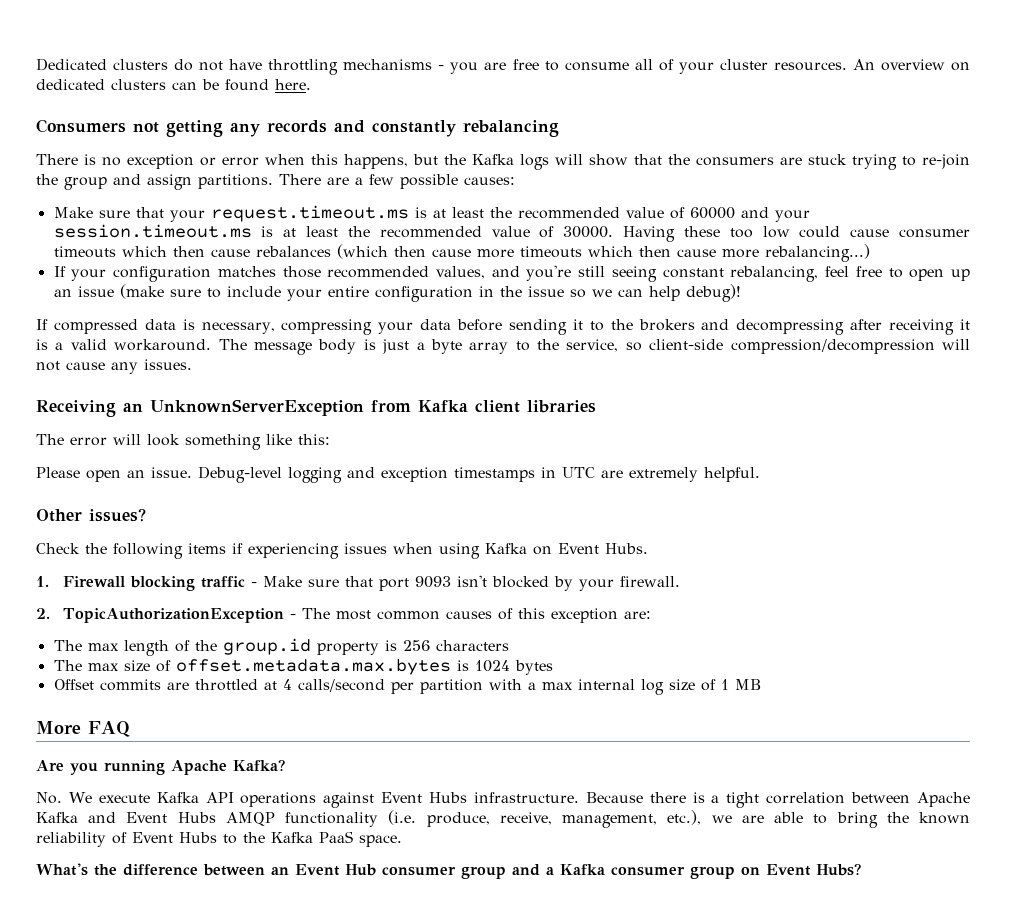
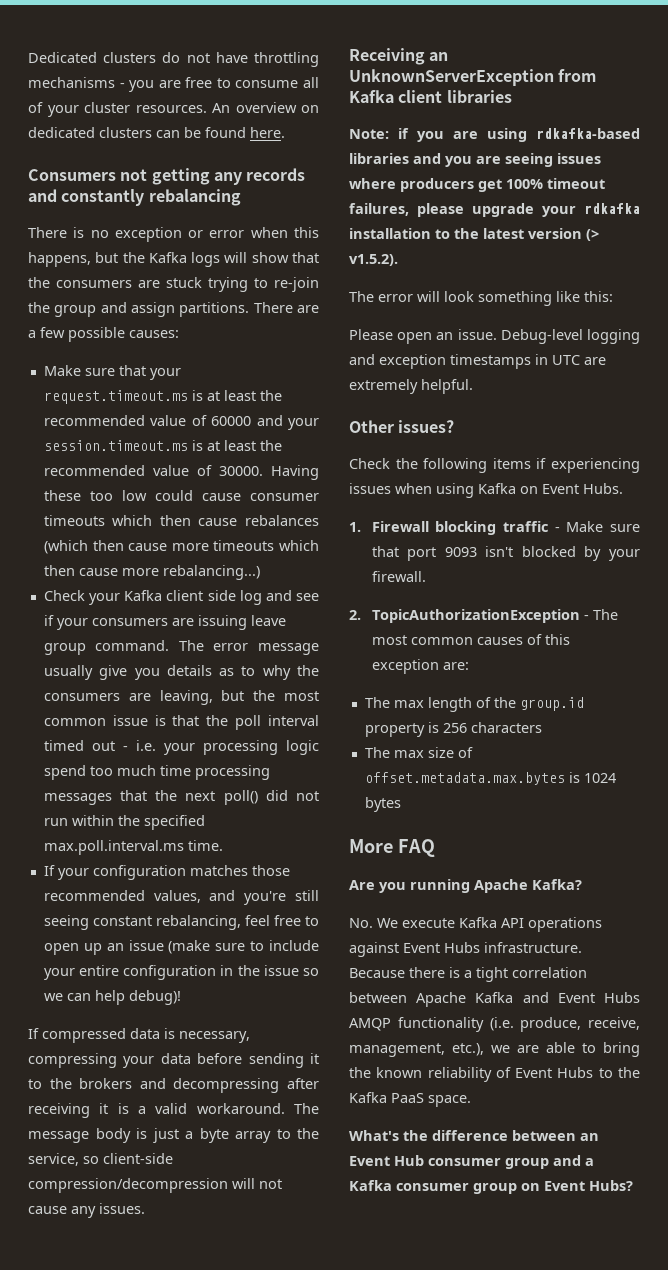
+ Check your Kafka client side log and see if your consumers are issuing leave group command. The error message usually give you details as to why the consumers are leaving, but the most common issue is that the poll interval timed out - i.e. your processing logic spend too much time processing messages that the next poll() did not run within the specified max.poll.interval.ms time.
+ Note: if you are using rdkafka-based libraries and you are seeing issues where producers get 100% timeout failures, please upgrade your rdkafka installation to the latest version (> v1.5.2).
- Offset commits are throttled at 4 calls/second per partition with a max internal log size of 1 MB

